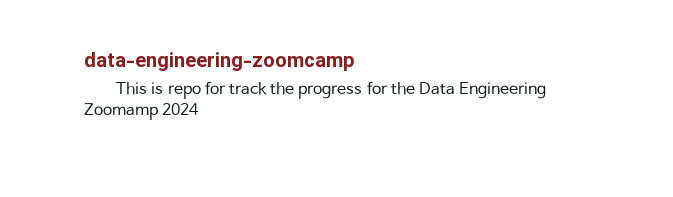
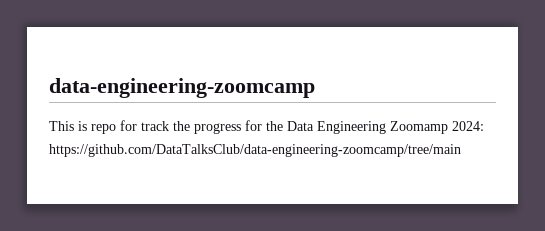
- This is repo for track the progress for the Data Engineering Zoomamp 2024
+ This is repo for track the progress for the Data Engineering Zoomamp 2024:
+ https://github.com/DataTalksClub/data-engineering-zoomcamp/tree/main

